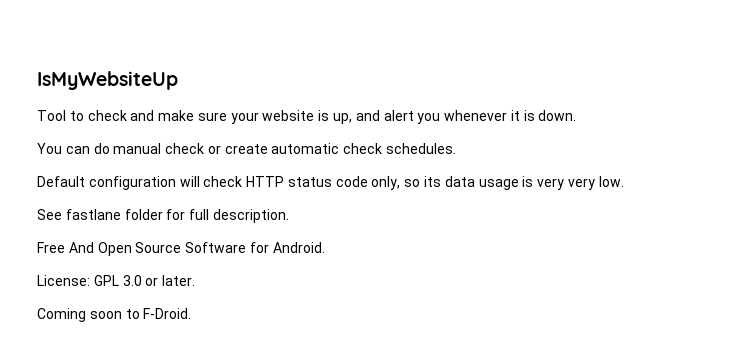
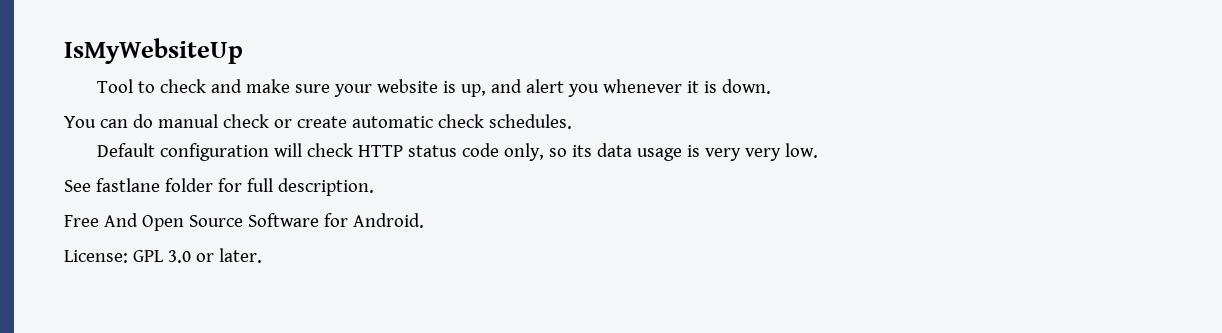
- Coming soon to F-Droid.

